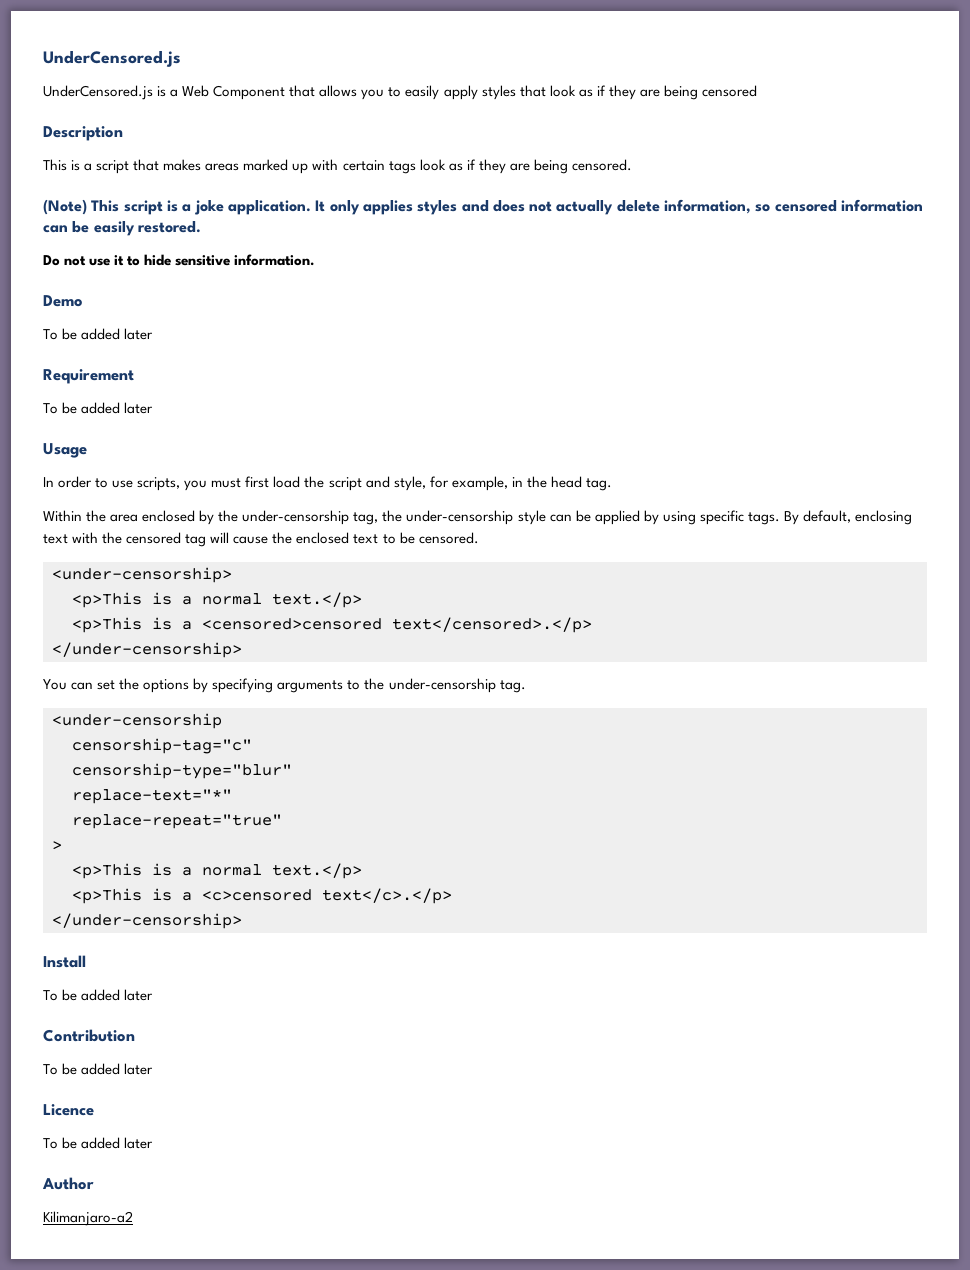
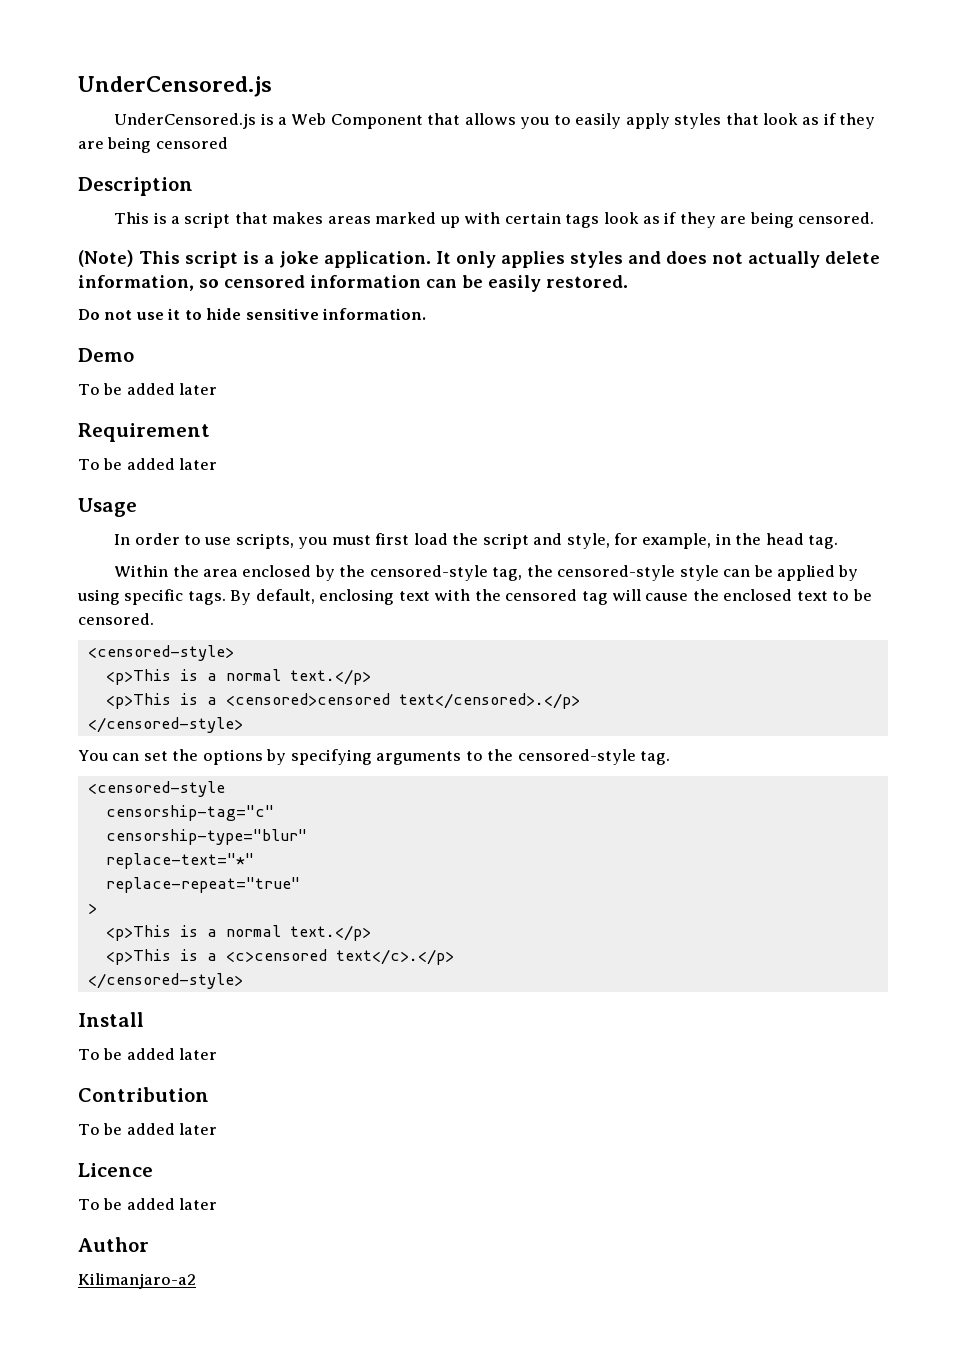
- Within the area enclosed by the under-censorship tag, the under-censorship style can be applied by using specific tags.
+ Within the area enclosed by the censored-style tag, the censored-style style can be applied by using specific tags.
- <under-censorship>
+ <censored-style>
  <p>This is a <censored>censored text</censored>.</p>
- </under-censorship>
+ </censored-style>
- You can set the options by specifying arguments to the under-censorship tag.
- <under-censorship
+ You can set the options by specifying arguments to the censored-style tag.
+ <censored-style
  <p>This is a <c>censored text</c>.</p>
- </under-censorship>
+ </censored-style>

